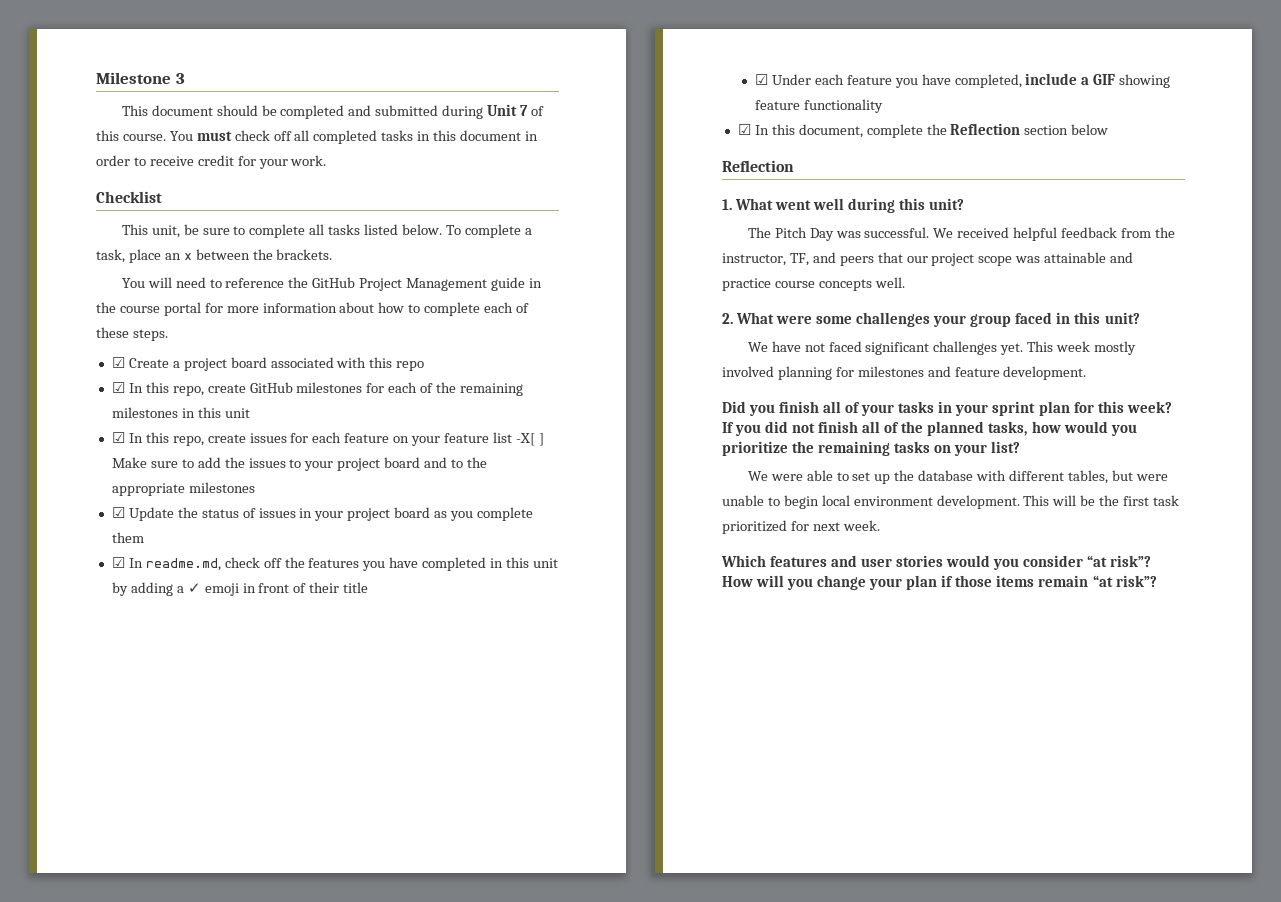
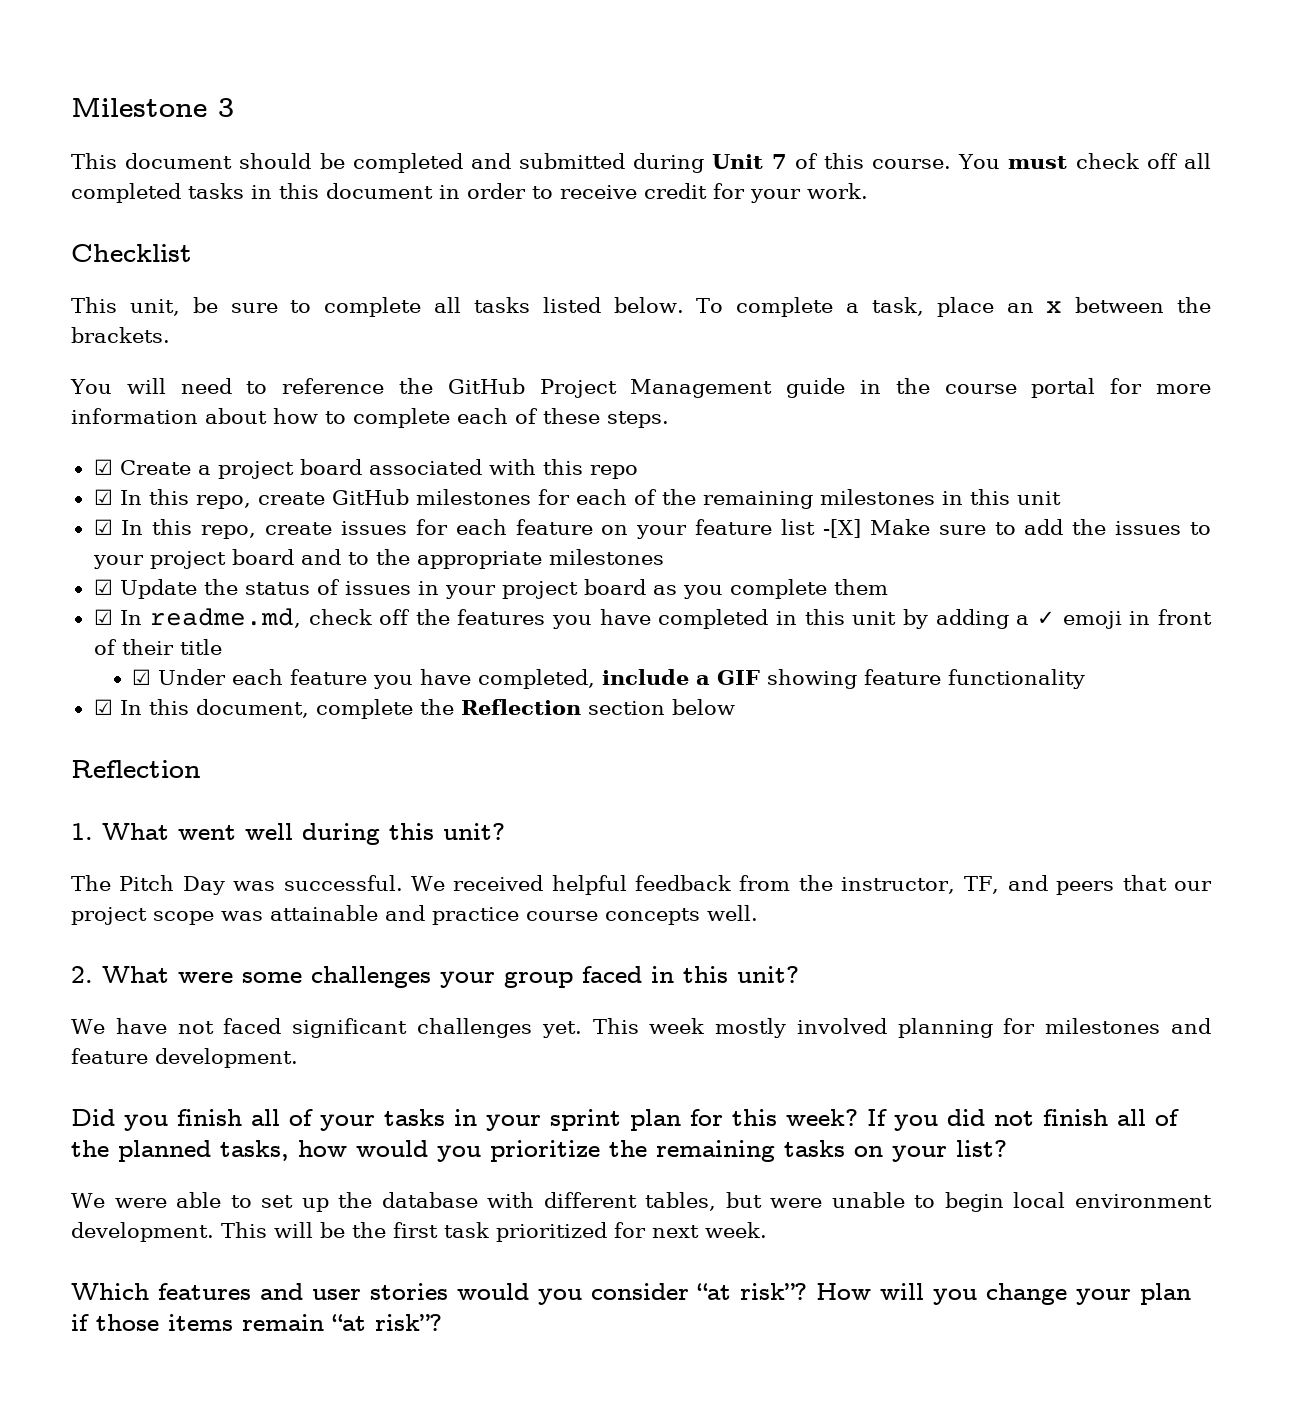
- ☑ In this repo, create issues for each feature on your feature list -X[ ] Make sure to add the issues to your project board and to the appropriate milestones
+ ☑ In this repo, create issues for each feature on your feature list -[X] Make sure to add the issues to your project board and to the appropriate milestones

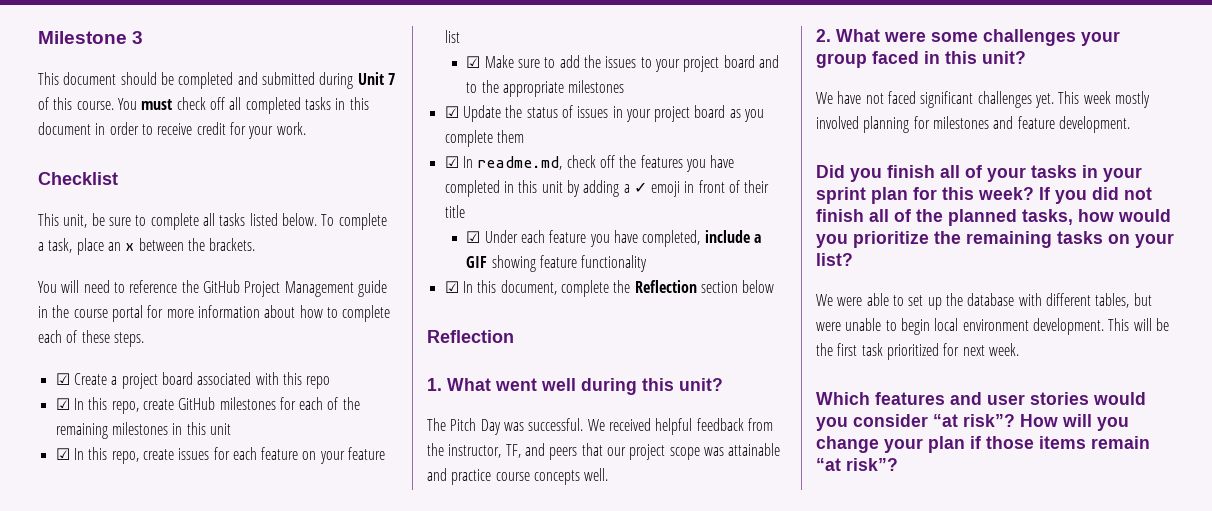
- ☑ In this repo, create issues for each feature on your feature list -[X] Make sure to add the issues to your project board and to the appropriate milestones
+ ☑ In this repo, create issues for each feature on your feature list
+ ☑ Make sure to add the issues to your project board and to the appropriate milestones

